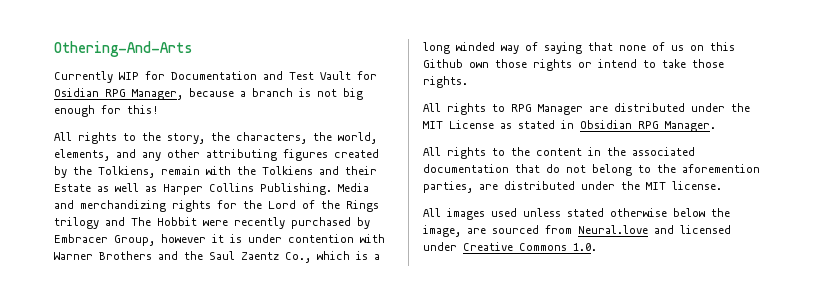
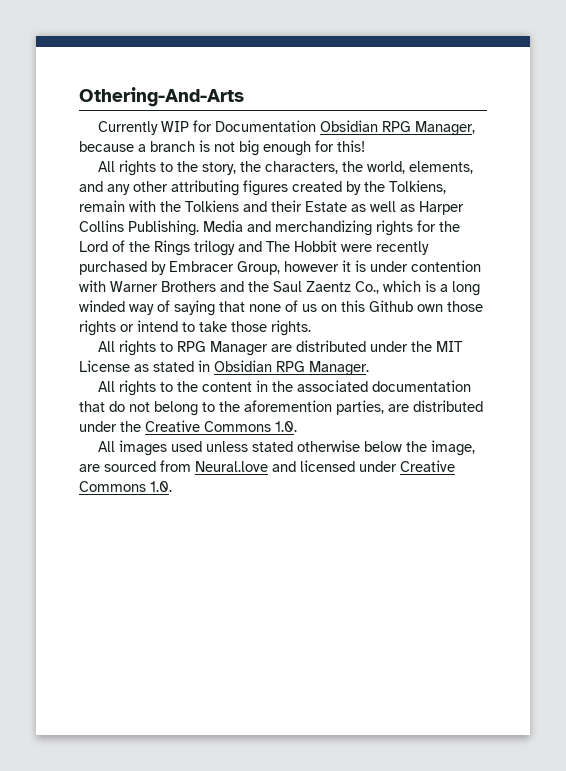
- Currently WIP for Documentation and Test Vault for Osidian RPG Manager, because a branch is not big enough for this!
+ Currently WIP for Documentation Obsidian RPG Manager, because a branch is not big enough for this!
- All rights to the content in the associated documentation that do not belong to the aforemention parties, are distributed under the MIT license.
+ All rights to the content in the associated documentation that do not belong to the aforemention parties, are distributed under the Creative Commons 1.0.

